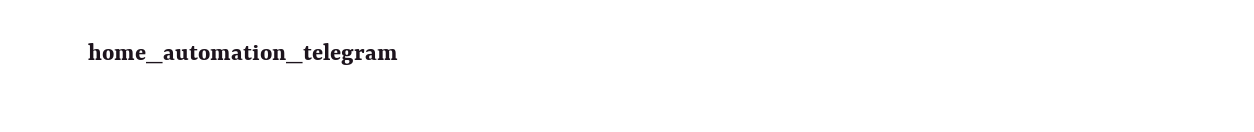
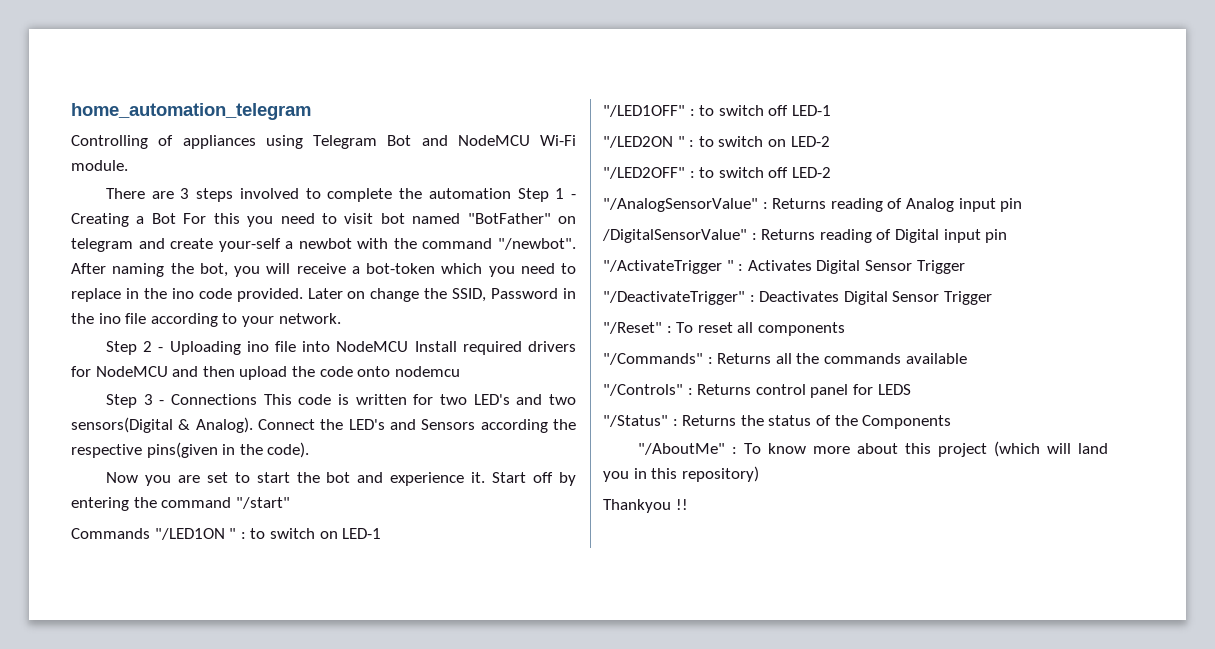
+ Controlling of appliances using Telegram Bot and NodeMCU Wi-Fi module.
+ There are 3 steps involved to complete the automation Step 1 - Creating a Bot For this you need to visit bot named "BotFather" on telegram and create your-self a newbot with the command "/newbot". After naming the bot, you will receive a bot-token which you need to replace in the ino code provided. Later on change the SSID, Password in the ino file according to your network.
+ Step 2 - Uploading ino file into NodeMCU Install required drivers for NodeMCU and then upload the code onto nodemcu
+ Step 3 - Connections This code is written for two LED's and two sensors(Digital & Analog). Connect the LED's and Sensors according the respective pins(given in the code).
+ Now you are set to start the bot and experience it. Start off by entering the command "/start"
+ Commands "/LED1ON " : to switch on LED-1
+ "/LED1OFF" : to switch off LED-1
+ "/LED2ON " : to switch on LED-2
+ "/LED2OFF" : to switch off LED-2
+ "/AnalogSensorValue" : Returns reading of Analog input pin
+ /DigitalSensorValue" : Returns reading of Digital input pin
+ "/ActivateTrigger " : Activates Digital Sensor Trigger
+ "/DeactivateTrigger" : Deactivates Digital Sensor Trigger
+ "/Reset" : To reset all components
+ "/Commands" : Returns all the commands available
+ "/Controls" : Returns control panel for LEDS
+ "/Status" : Returns the status of the Components
+ "/AboutMe" : To know more about this project (which will land you in this repository)
+ Thankyou !!

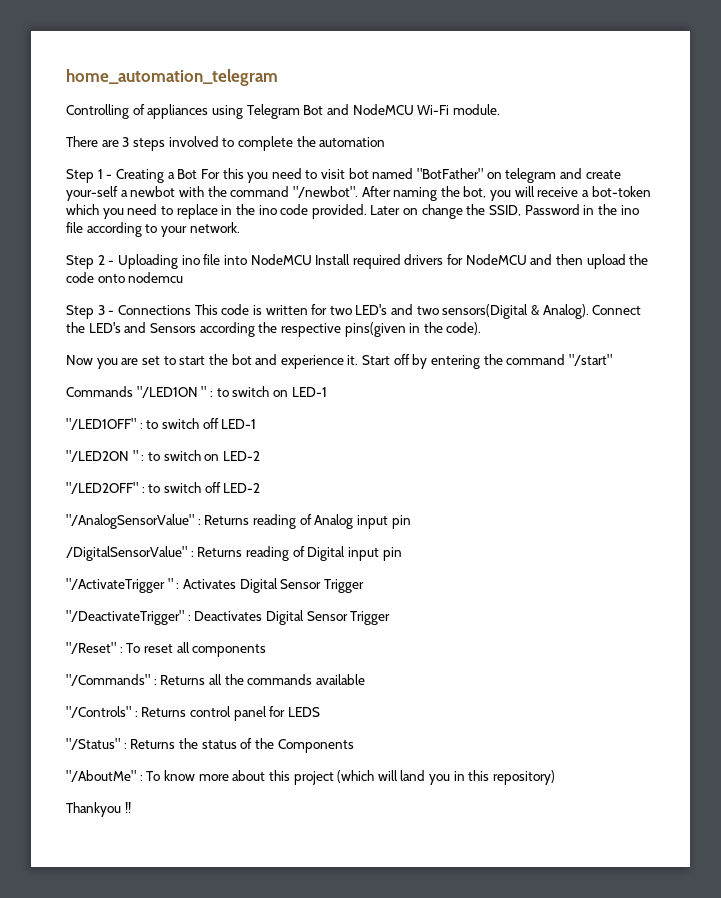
- There are 3 steps involved to complete the automation Step 1 - Creating a Bot For this you need to visit bot named "BotFather" on telegram and create your-self a newbot with the command "/newbot".
+ There are 3 steps involved to complete the automation
+ Step 1 - Creating a Bot For this you need to visit bot named "BotFather" on telegram and create your-self a newbot with the command "/newbot".

